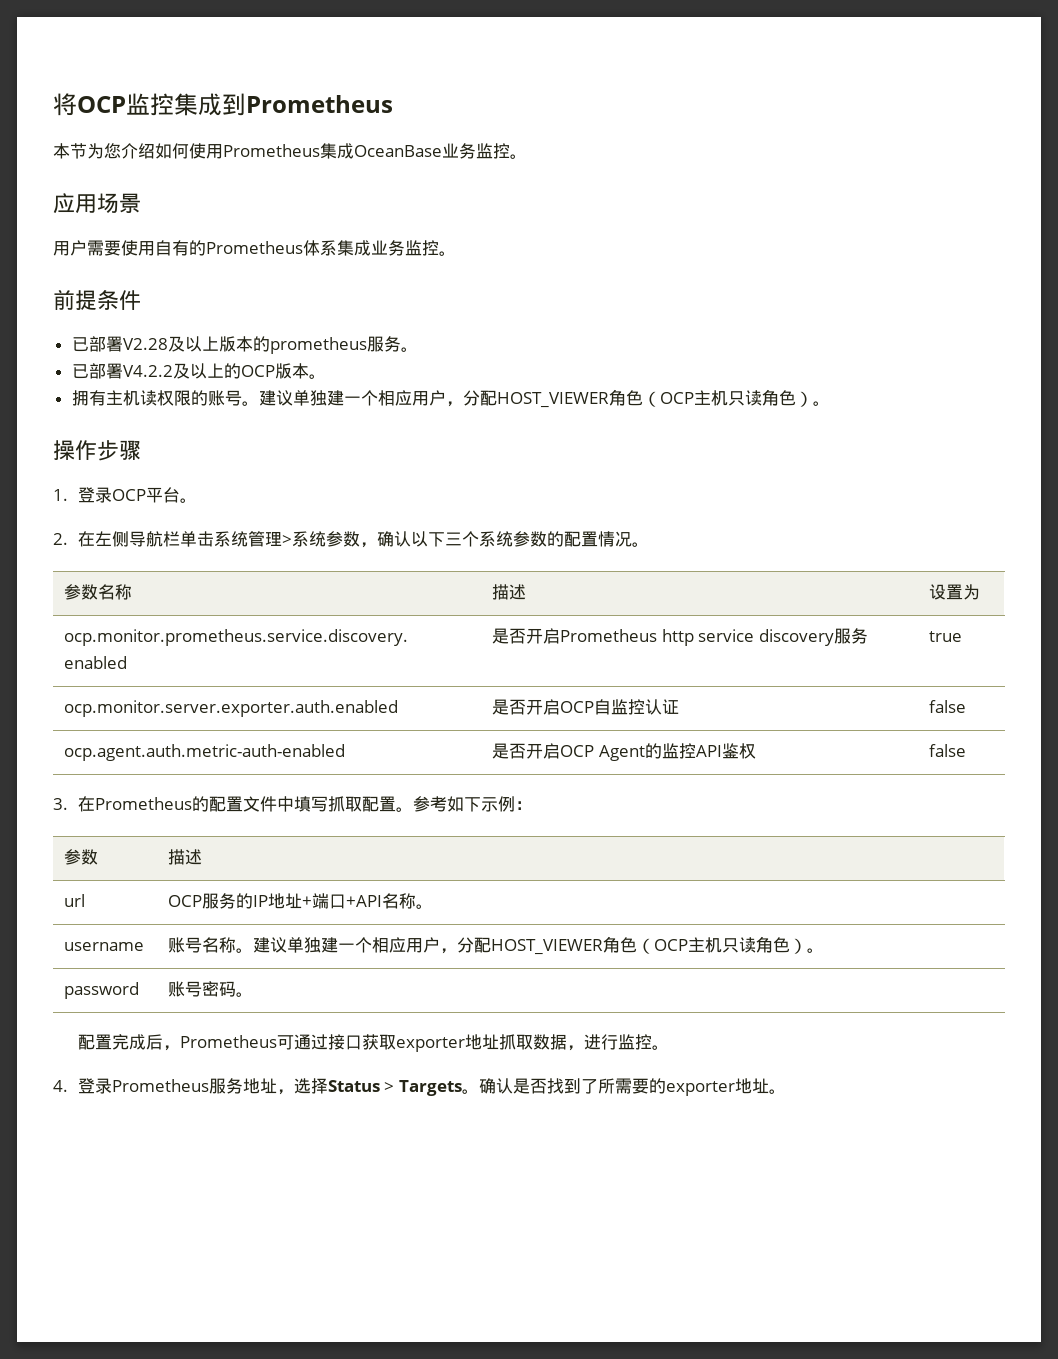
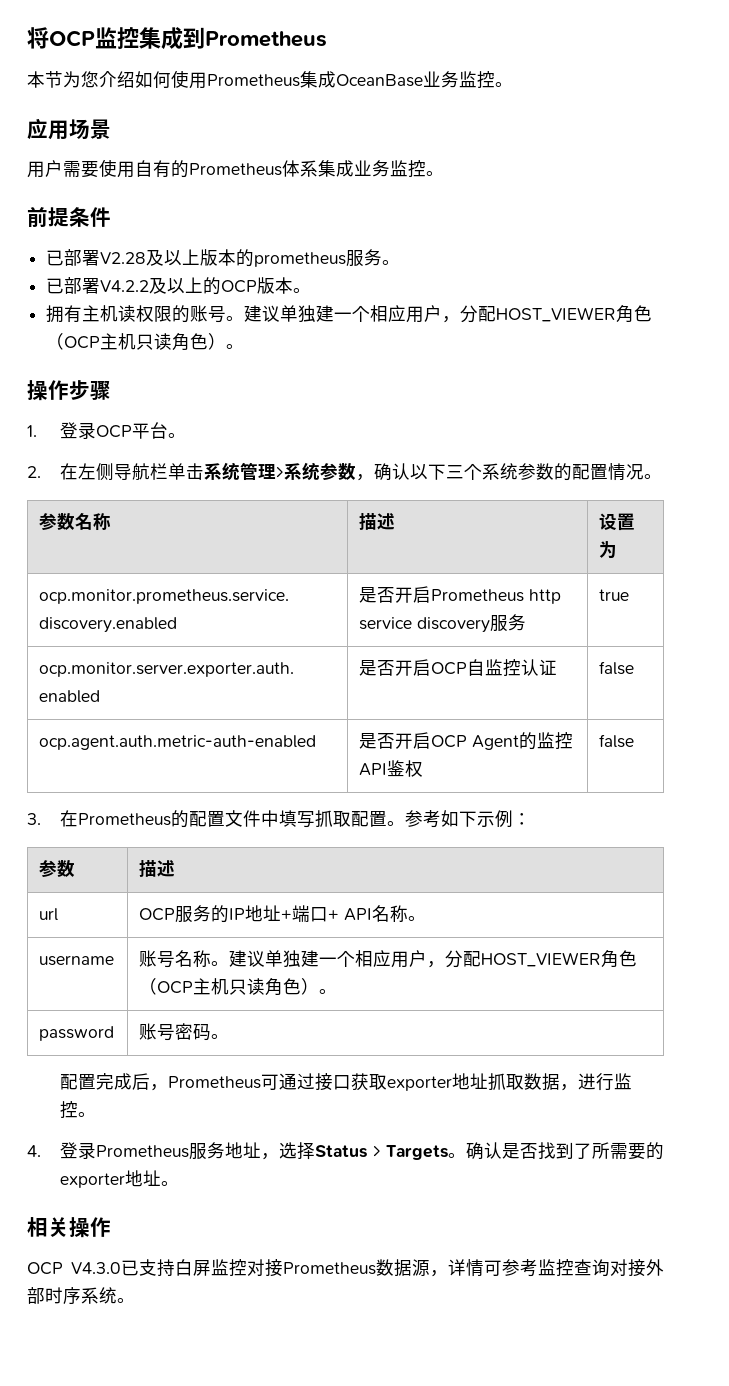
- url | OCP服务的IP地址+端口+API名称。
+ url | OCP服务的IP地址+端口+ API名称。
+ 相关操作
+ OCP V4.3.0已支持白屏监控对接Prometheus数据源，详情可参考监控查询对接外部时序系统。

